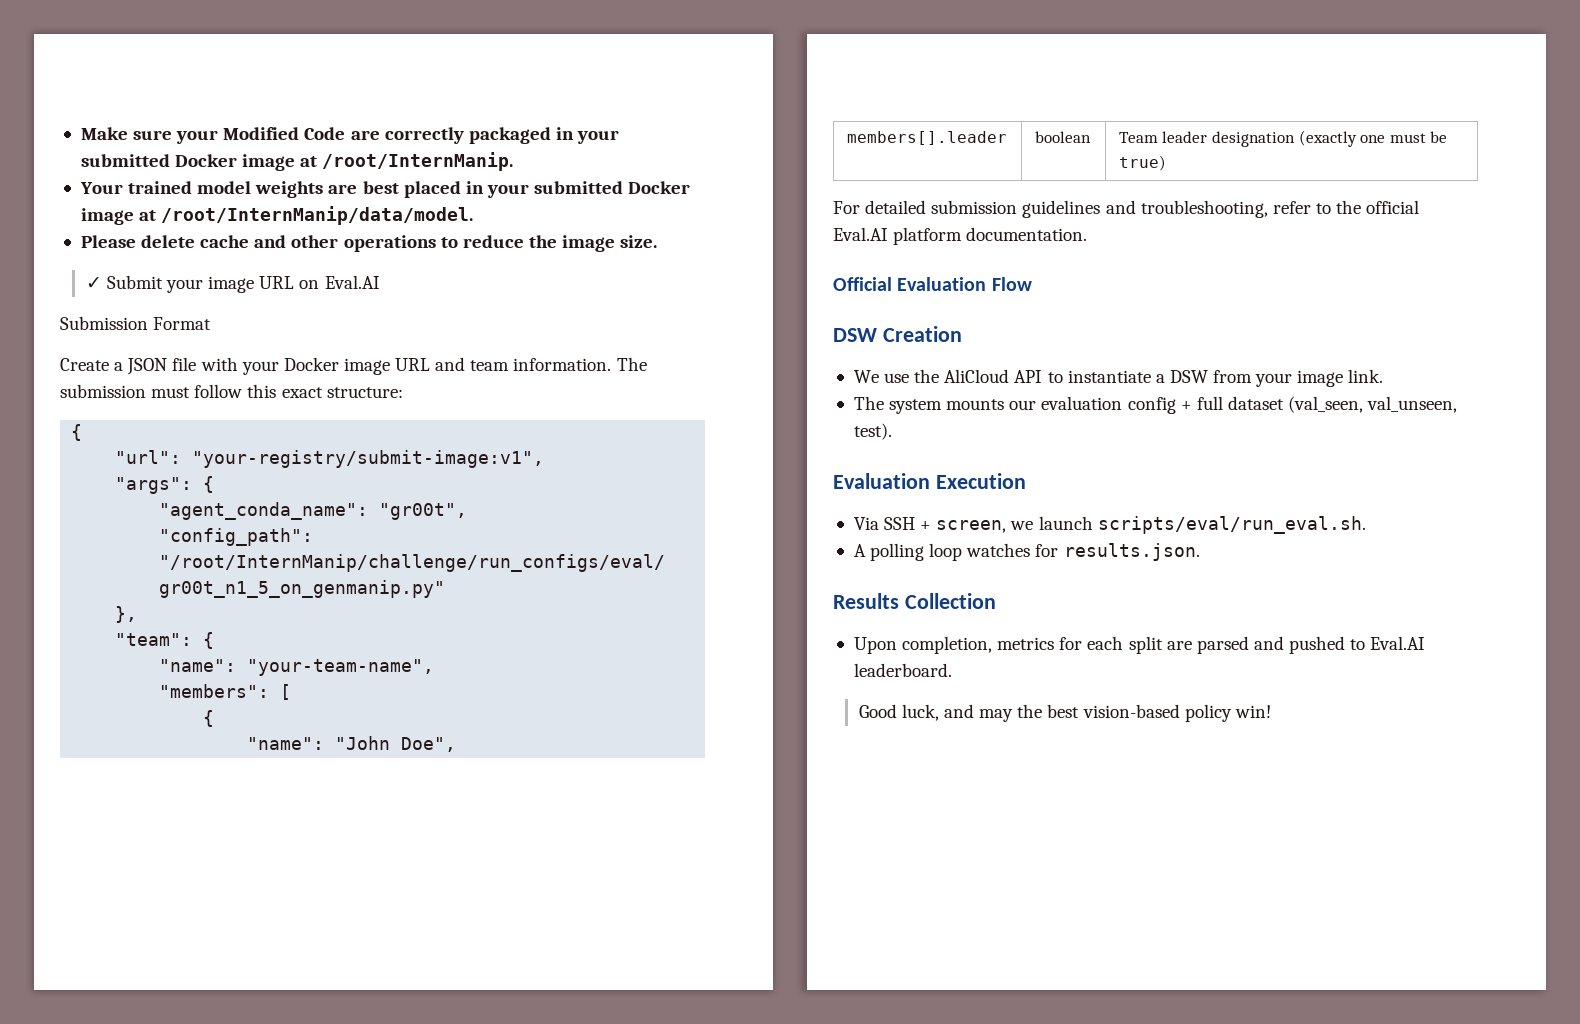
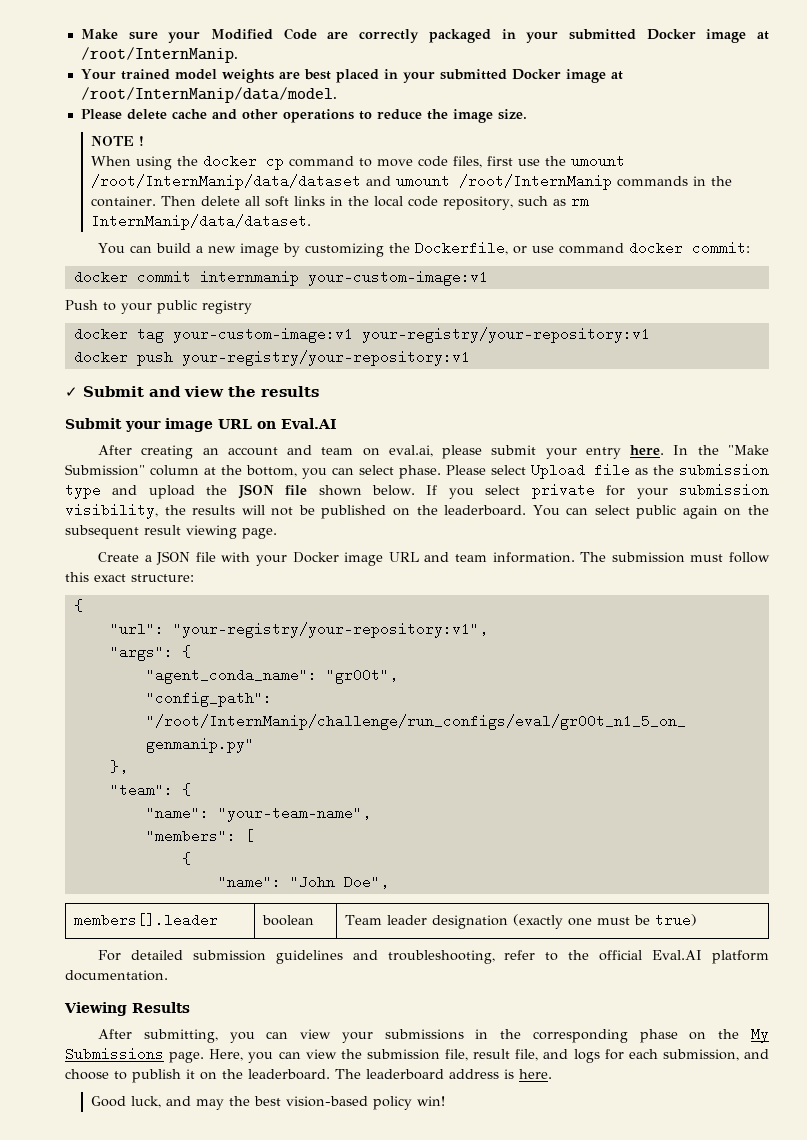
- ✓ Submit your image URL on Eval.AI
+ NOTE !
+ When using the docker cp command to move code files, first use the umount /root/InternManip/data/dataset and umount /root/InternManip commands in the container. Then delete all soft links in the local code repository, such as rm InternManip/data/dataset.
+ You can build a new image by customizing the Dockerfile, or use command docker commit:
+ docker commit internmanip your-custom-image:v1
+ Push to your public registry
+ docker tag your-custom-image:v1 your-registry/your-repository:v1
+ docker push your-registry/your-repository:v1
+ ✓ Submit and view the results
+ Submit your image URL on Eval.AI
- Submission Format
+ After creating an account and team on eval.ai, please submit your entry here. In the "Make Submission" column at the bottom, you can select phase. Please select Upload file as the submission type and upload the JSON file shown below. If you select private for your submission visibility, the results will not be published on the leaderboard. You can select public again on the subsequent result viewing page.
- "url": "your-registry/submit-image:v1",
+ "url": "your-registry/your-repository:v1",
- Official Evaluation Flow
- DSW Creation
- We use the AliCloud API to instantiate a DSW from your image link.
- The system mounts our evaluation config + full dataset (val_seen, val_unseen, test).
- Evaluation Execution
- Via SSH + screen, we launch scripts/eval/run_eval.sh.
- A polling loop watches for results.json.
- Results Collection
- Upon completion, metrics for each split are parsed and pushed to Eval.AI leaderboard.
+ Viewing Results
+ After submitting, you can view your submissions in the corresponding phase on the My Submissions page. Here, you can view the submission file, result file, and logs for each submission, and choose to publish it on the leaderboard. The leaderboard address is here.

